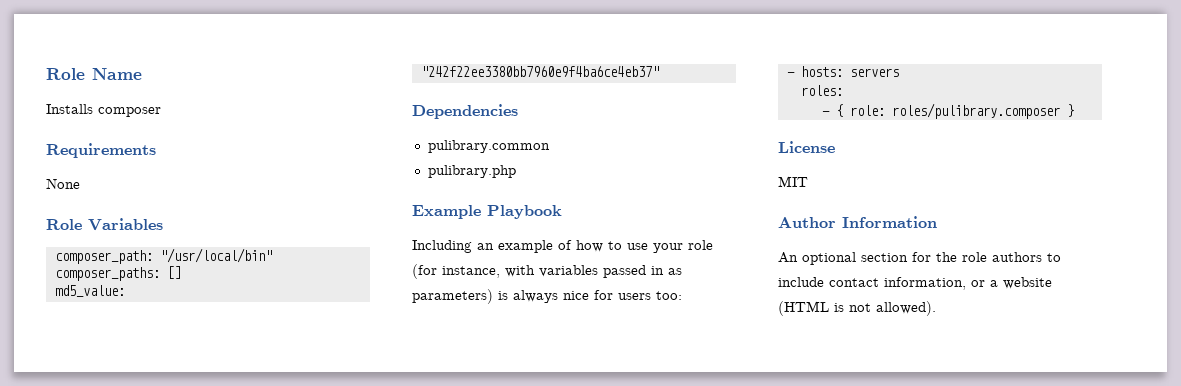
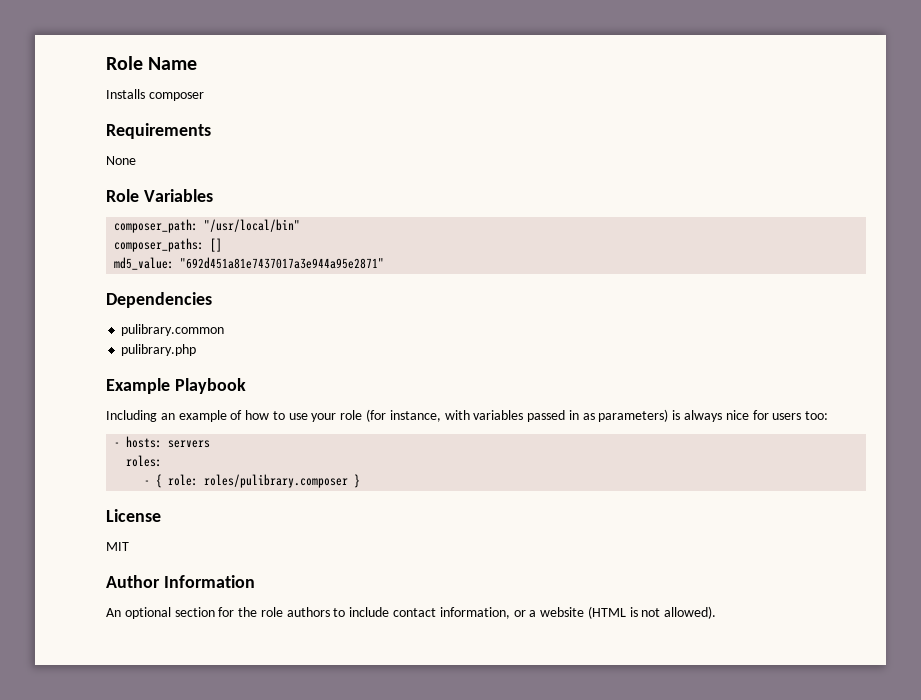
- md5_value: "242f22ee3380bb7960e9f4ba6ce4eb37"
+ md5_value: "692d451a81e7437017a3e944a95e2871"

